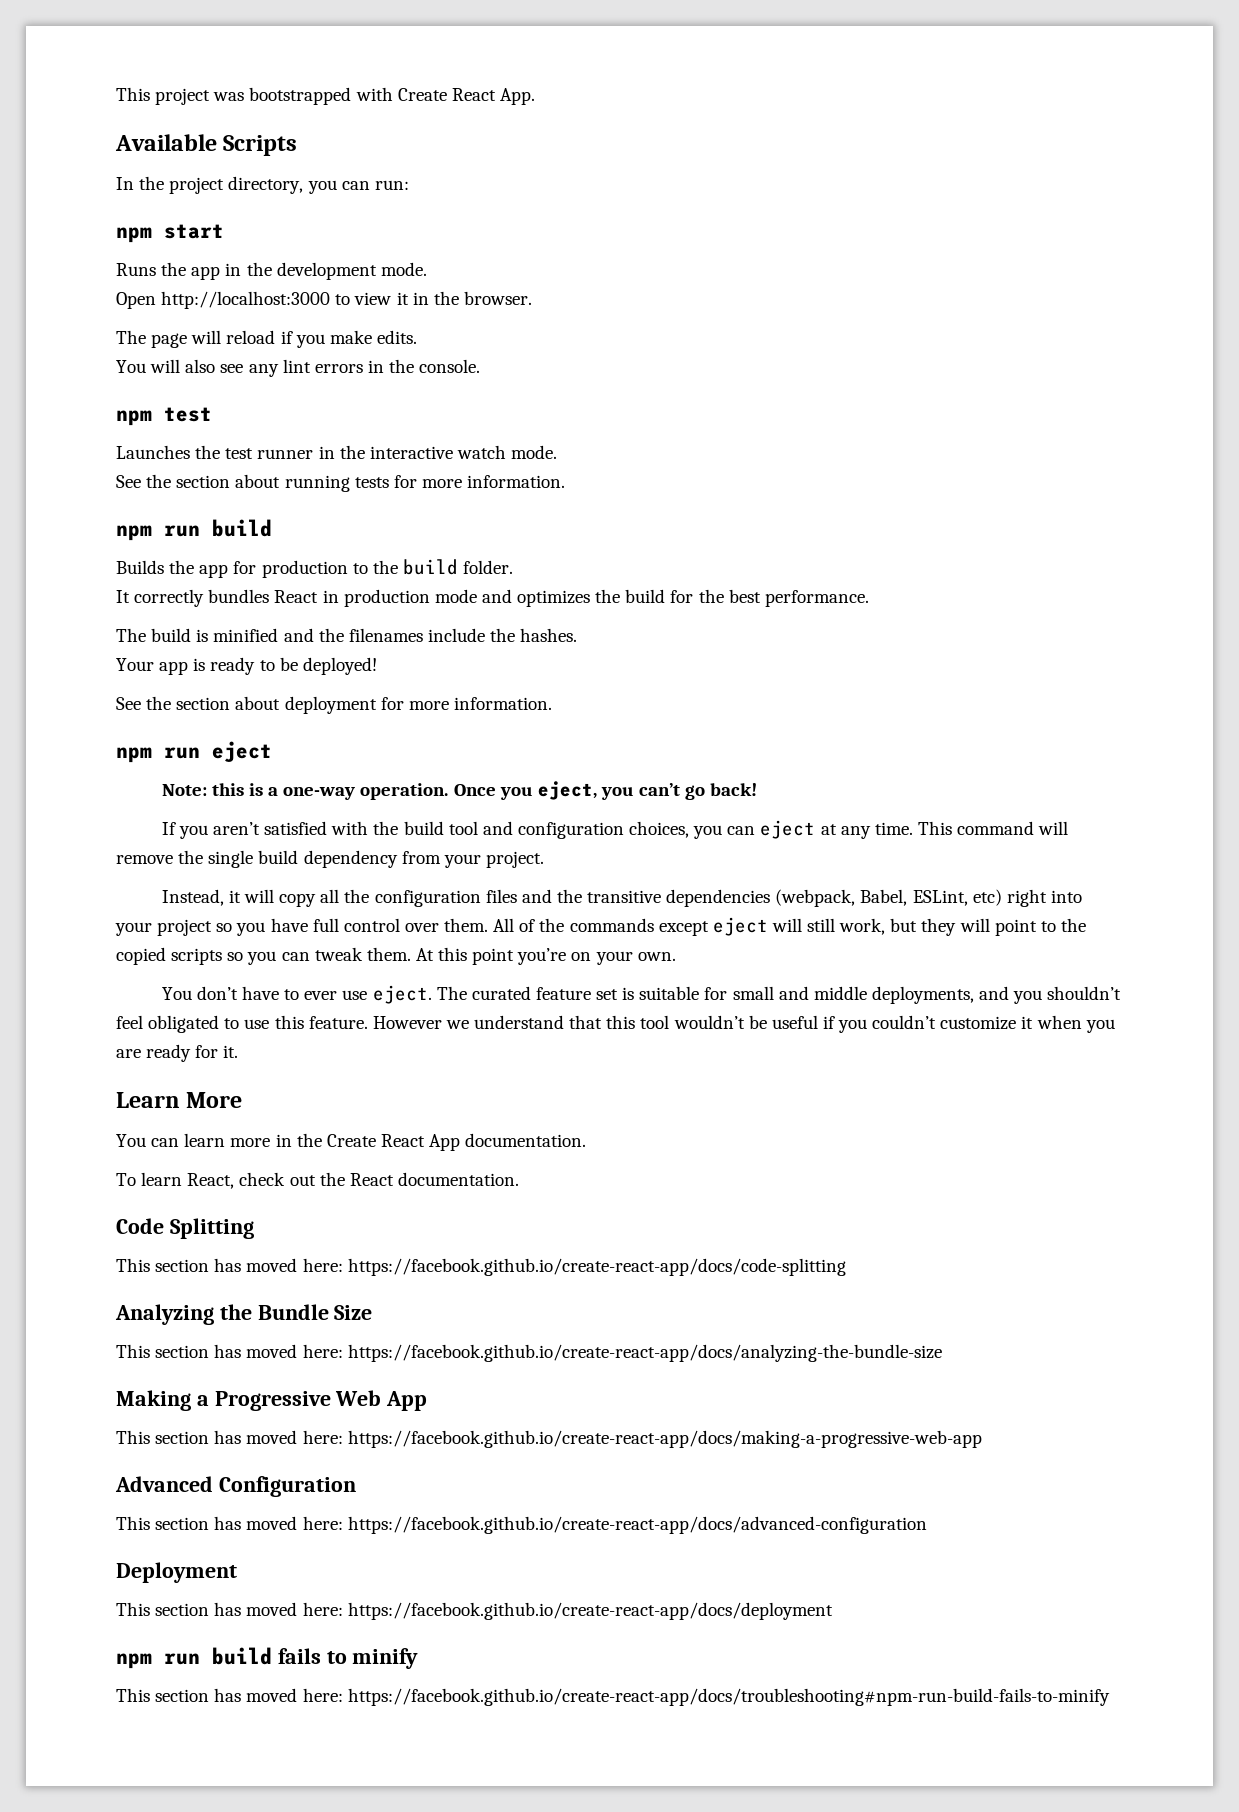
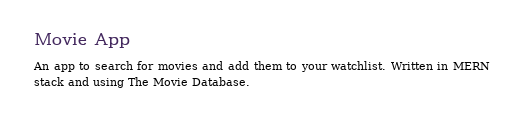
- This project was bootstrapped with Create React App.
- Available Scripts
- In the project directory, you can run:
- npm start
- Runs the app in the development mode.
- Open http://localhost:3000 to view it in the browser.
- The page will reload if you make edits.
- You will also see any lint errors in the console.
- npm test
- Launches the test runner in the interactive watch mode.
- See the section about running tests for more information.
- npm run build
- Builds the app for production to the build folder.
- It correctly bundles React in production mode and optimizes the build for the best performance.
- The build is minified and the filenames include the hashes.
- Your app is ready to be deployed!
- See the section about deployment for more information.
- npm run eject
- Note: this is a one-way operation. Once you eject, you can’t go back!
- If you aren’t satisfied with the build tool and configuration choices, you can eject at any time. This command will remove the single build dependency from your project.
- Instead, it will copy all the configuration files and the transitive dependencies (webpack, Babel, ESLint, etc) right into your project so you have full control over them. All of the commands except eject will still work, but they will point to the copied scripts so you can tweak them. At this point you’re on your own.
- You don’t have to ever use eject. The curated feature set is suitable for small and middle deployments, and you shouldn’t feel obligated to use this feature. However we understand that this tool wouldn’t be useful if you couldn’t customize it when you are ready for it.
- Learn More
- You can learn more in the Create React App documentation.
- To learn React, check out the React documentation.
- Code Splitting
- This section has moved here: https://facebook.github.io/create-react-app/docs/code-splitting
- Analyzing the Bundle Size
- This section has moved here: https://facebook.github.io/create-react-app/docs/analyzing-the-bundle-size
- Making a Progressive Web App
- This section has moved here: https://facebook.github.io/create-react-app/docs/making-a-progressive-web-app
- Advanced Configuration
- This section has moved here: https://facebook.github.io/create-react-app/docs/advanced-configuration
- Deployment
- This section has moved here: https://facebook.github.io/create-react-app/docs/deployment
- npm run build fails to minify
- This section has moved here: https://facebook.github.io/create-react-app/docs/troubleshooting#npm-run-build-fails-to-minify
+ Movie App
+ An app to search for movies and add them to your watchlist. Written in MERN stack and using The Movie Database.

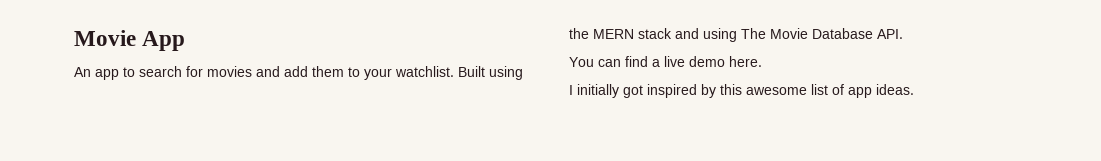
- Written in MERN stack and using The Movie Database.
+ Built using the MERN stack and using The Movie Database API.
+ You can find a live demo here.
+ I initially got inspired by this awesome list of app ideas.

